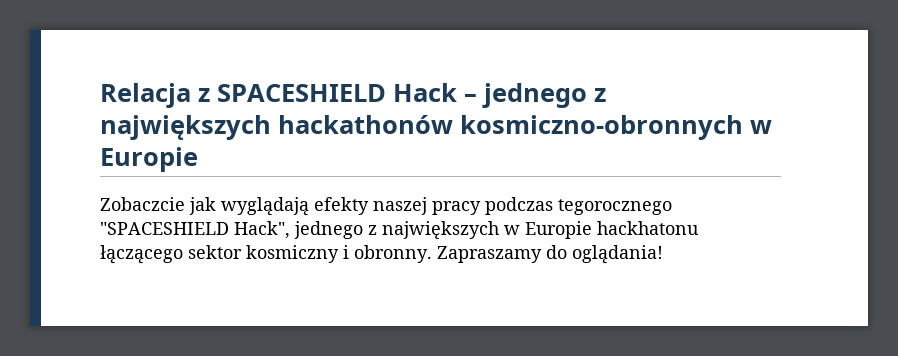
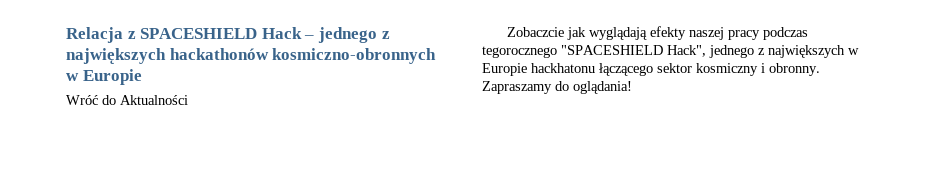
+ Wróć do Aktualności

